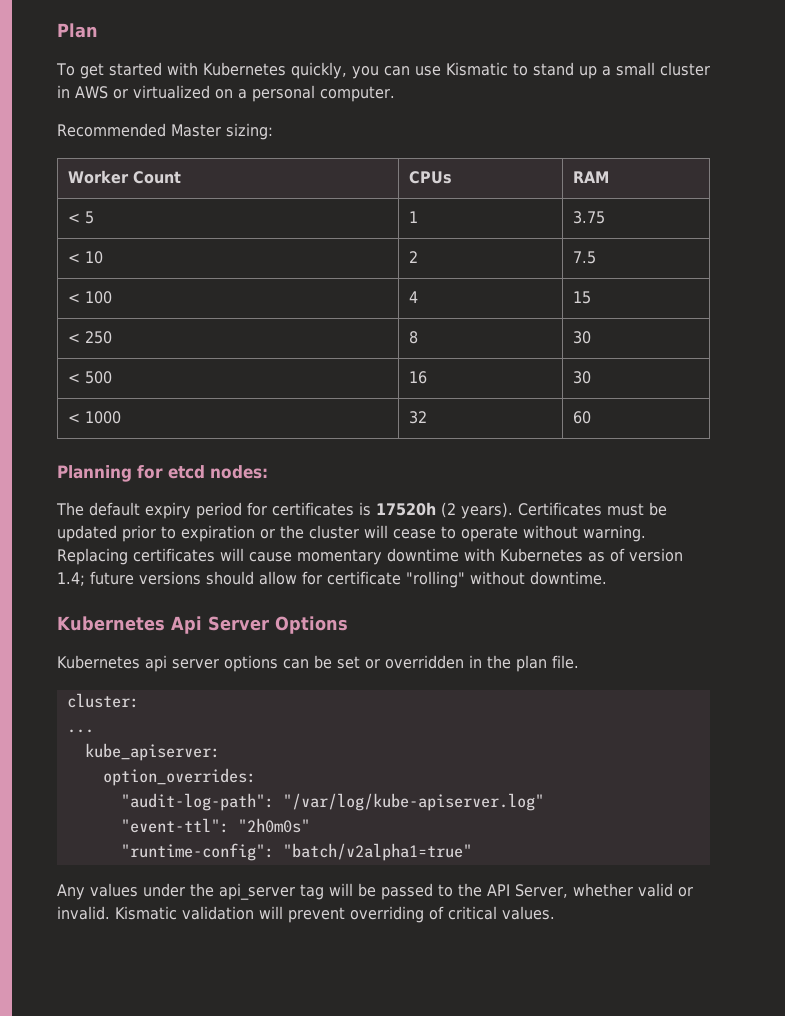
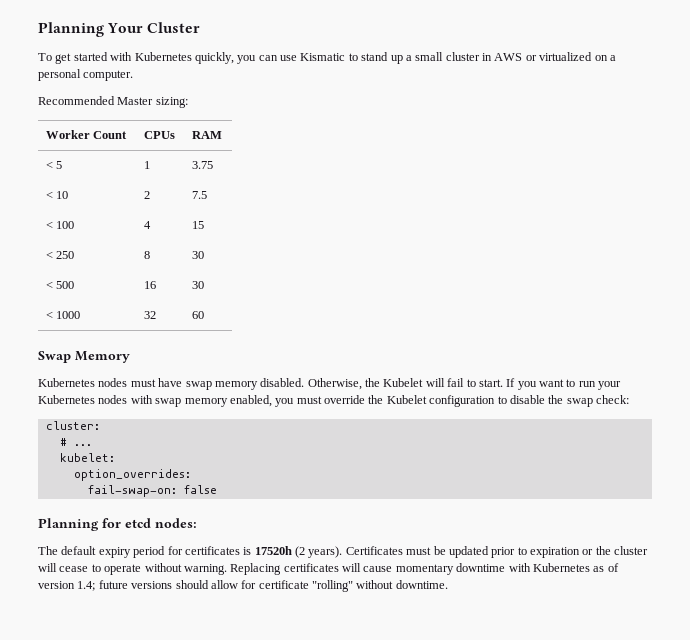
- Plan
+ Planning Your Cluster
+ Swap Memory
+ Kubernetes nodes must have swap memory disabled. Otherwise, the Kubelet will fail to start. If you want to run your Kubernetes nodes with swap memory enabled, you must override the Kubelet configuration to disable the swap check:
+ cluster:
+ # ...
+ kubelet:
+ option_overrides:
+ fail-swap-on: false
- Kubernetes Api Server Options
- Kubernetes api server options can be set or overridden in the plan file.
- cluster:
- ...
- kube_apiserver:
- option_overrides:
- "audit-log-path": "/var/log/kube-apiserver.log"
- "event-ttl": "2h0m0s"
- "runtime-config": "batch/v2alpha1=true"
- Any values under the api_server tag will be passed to the API Server, whether valid or invalid. Kismatic validation will prevent overriding of critical values.

